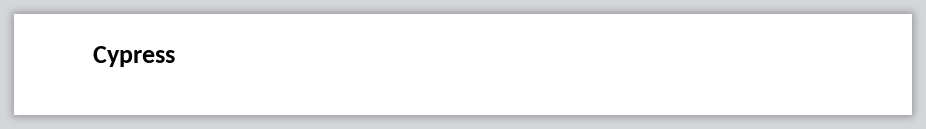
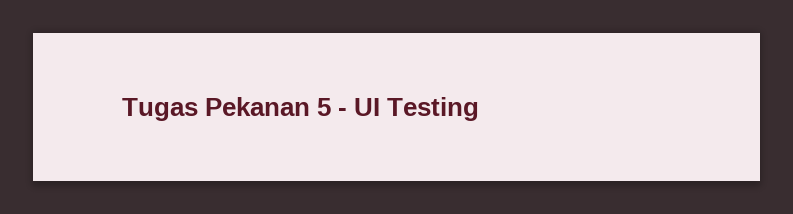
- Cypress
+ Tugas Pekanan 5 - UI Testing

